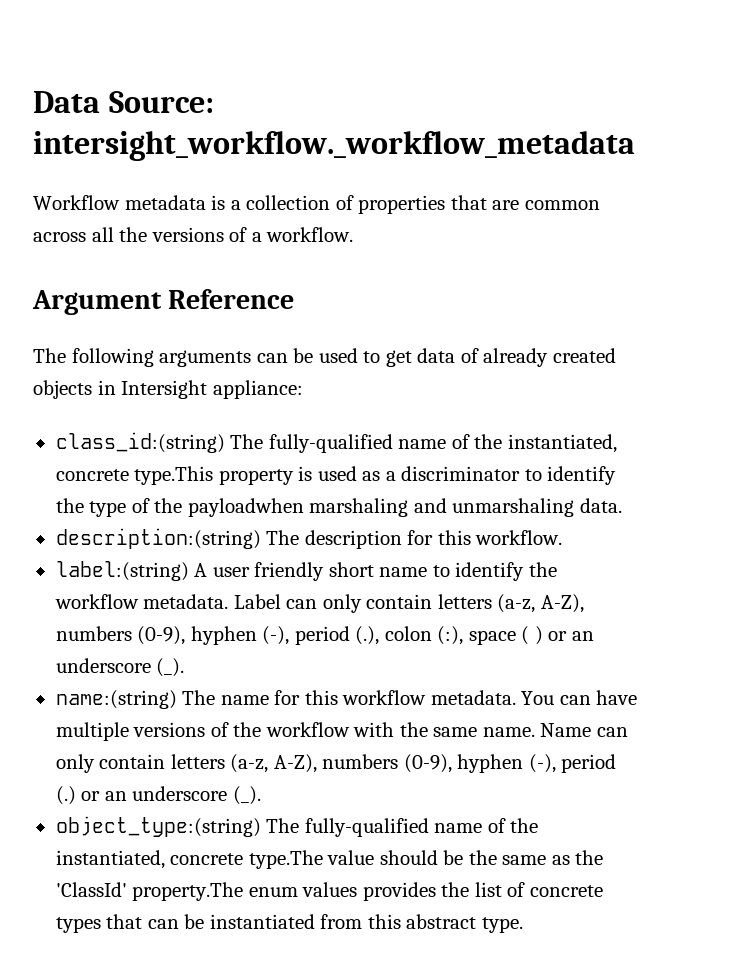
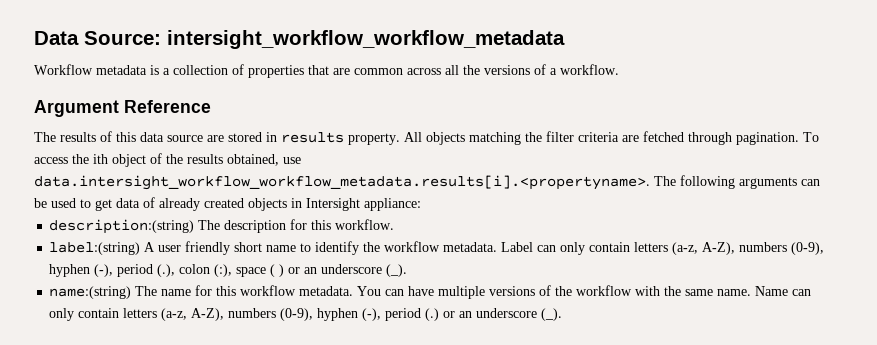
- Data Source: intersight_workflow._workflow_metadata
+ Data Source: intersight_workflow_workflow_metadata
- The following arguments can be used to get data of already created objects in Intersight appliance:
+ The results of this data source are stored in results property. All objects matching the filter criteria are fetched through pagination. To access the ith object of the results obtained, use data.intersight_workflow_workflow_metadata.results[i].<propertyname>. The following arguments can be used to get data of already created objects in Intersight appliance:
- class_id:(string) The fully-qualified name of the instantiated, concrete type.This property is used as a discriminator to identify the type of the payloadwhen marshaling and unmarshaling data.
- object_type:(string) The fully-qualified name of the instantiated, concrete type.The value should be the same as the 'ClassId' property.The enum values provides the list of concrete types that can be instantiated from this abstract type.

